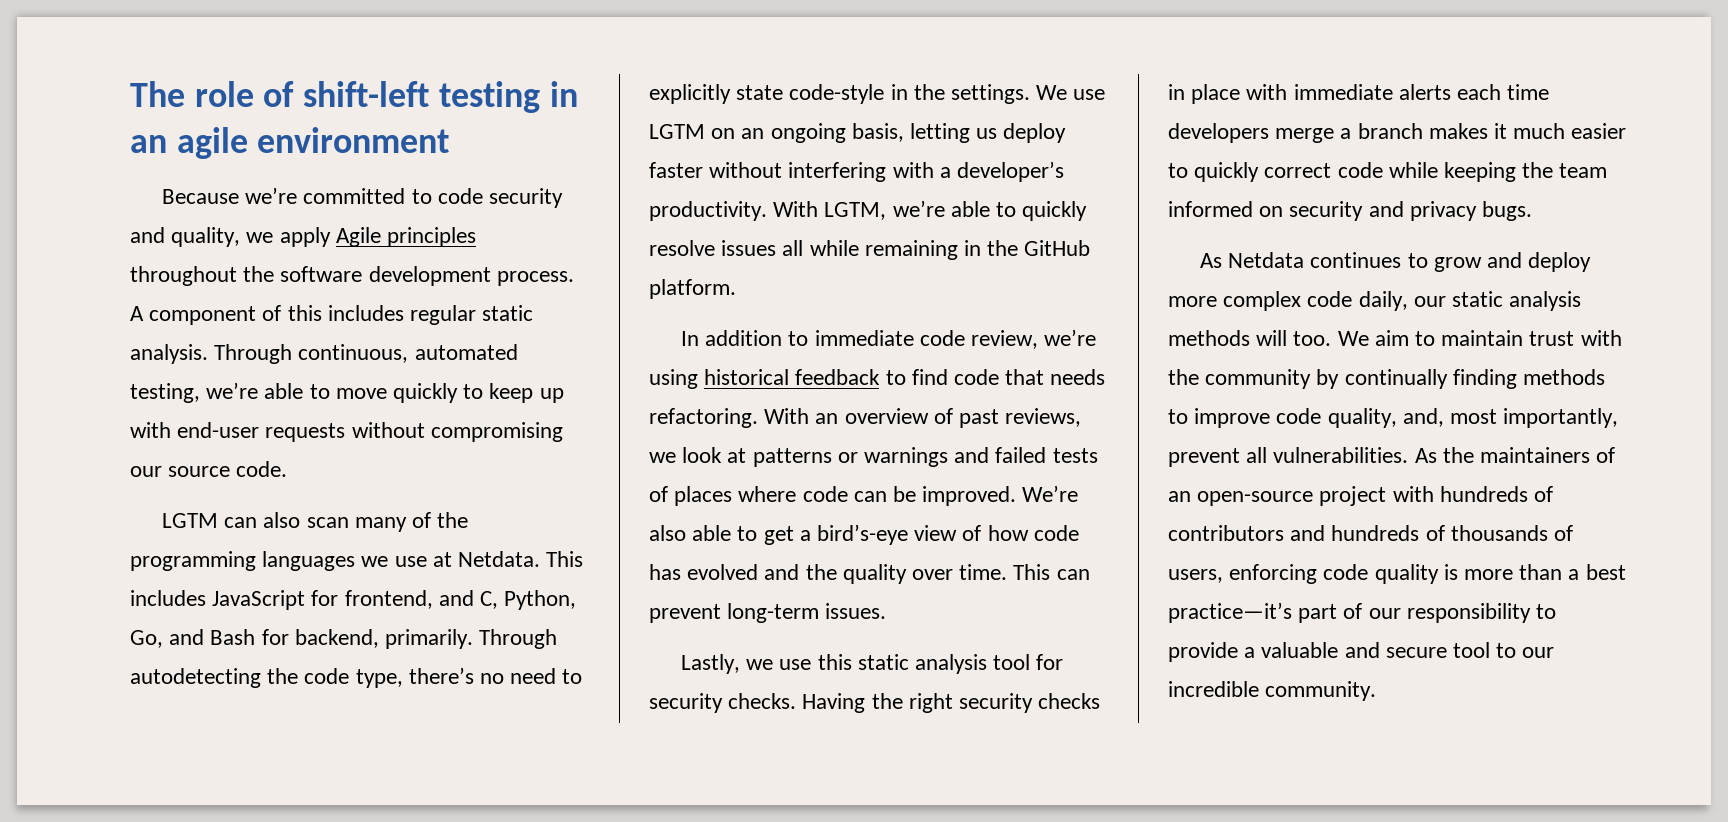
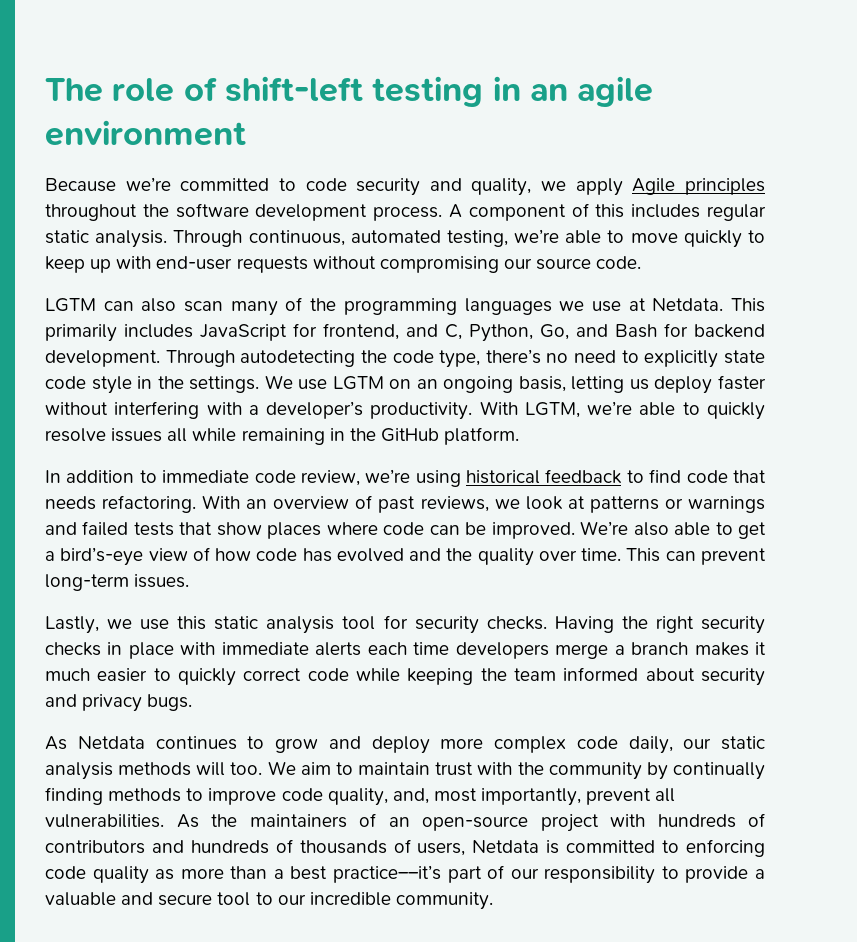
- This includes JavaScript for frontend, and C, Python, Go, and Bash for backend, primarily.
+ This primarily includes JavaScript for frontend, and C, Python, Go, and Bash for backend development.
- Through autodetecting the code type, there’s no need to explicitly state code-style in the settings.
+ Through autodetecting the code type, there’s no need to explicitly state code style in the settings.
- With an overview of past reviews, we look at patterns or warnings and failed tests of places where code can be improved.
+ With an overview of past reviews, we look at patterns or warnings and failed tests that show places where code can be improved.
- Having the right security checks in place with immediate alerts each time developers merge a branch makes it much easier to quickly correct code while keeping the team informed on security and privacy bugs.
+ Having the right security checks in place with immediate alerts each time developers merge a branch makes it much easier to quickly correct code while keeping the team informed about security and privacy bugs.
- As the maintainers of an open-source project with hundreds of contributors and hundreds of thousands of users, enforcing code quality is more than a best practice—it’s part of our responsibility to provide a valuable and secure tool to our incredible community.
+ As the maintainers of an open-source project with hundreds of contributors and hundreds of thousands of users, Netdata is committed to enforcing code quality as more than a best practice––it’s part of our responsibility to provide a valuable and secure tool to our incredible community.

